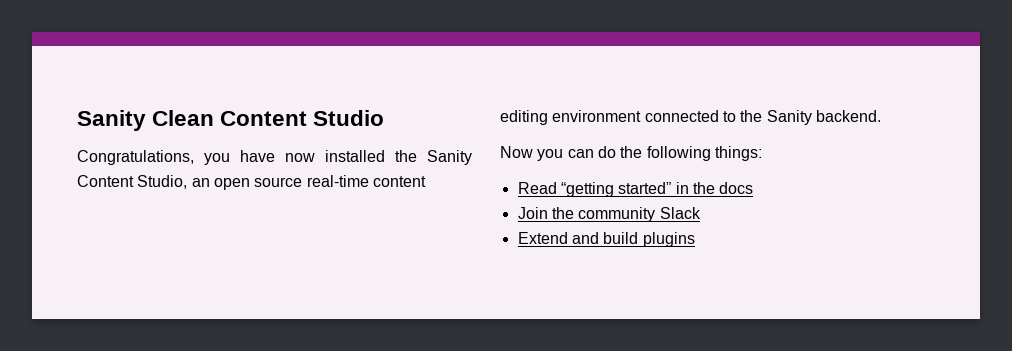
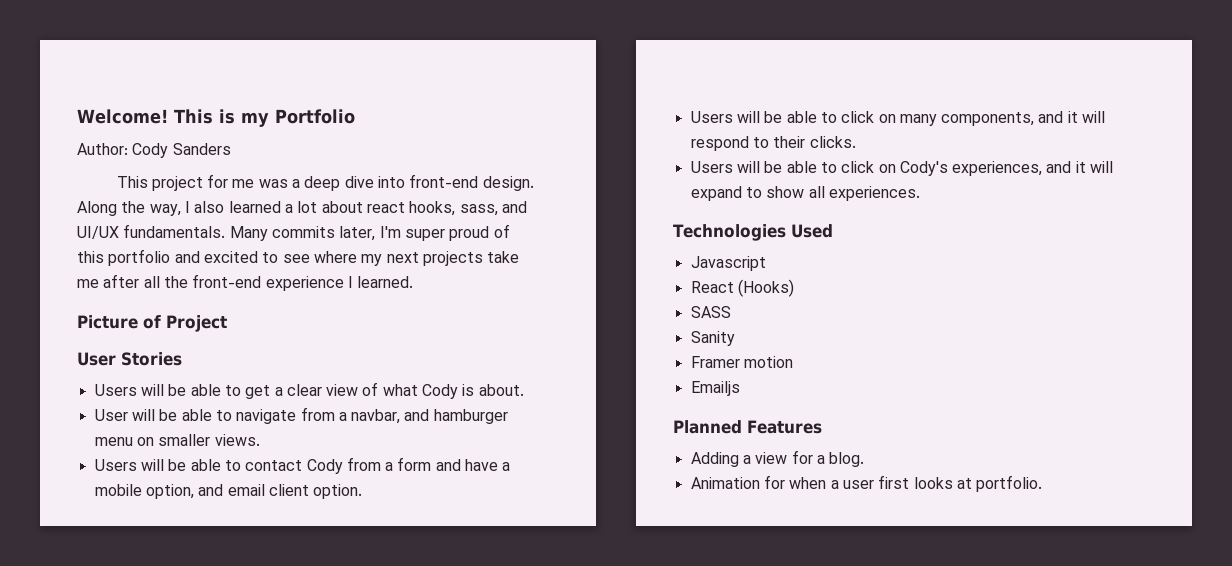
- Sanity Clean Content Studio
- Congratulations, you have now installed the Sanity Content Studio, an open source real-time content editing environment connected to the Sanity backend.
- Now you can do the following things:
- Read “getting started” in the docs
- Join the community Slack
- Extend and build plugins
+ Welcome! This is my Portfolio
+ Author: Cody Sanders
+ This project for me was a deep dive into front-end design. Along the way, I also learned a lot about react hooks, sass, and UI/UX fundamentals. Many commits later, I'm super proud of this portfolio and excited to see where my next projects take me after all the front-end experience I learned.
+ Picture of Project
+ User Stories
+ Users will be able to get a clear view of what Cody is about.
+ User will be able to navigate from a navbar, and hamburger menu on smaller views.
+ Users will be able to contact Cody from a form and have a mobile option, and email client option.
+ Users will be able to click on many components, and it will respond to their clicks.
+ Users will be able to click on Cody's experiences, and it will expand to show all experiences.
+ Technologies Used
+ Javascript
+ React (Hooks)
+ SASS
+ Sanity
+ Framer motion
+ Emailjs
+ Planned Features
+ Adding a view for a blog.
+ Animation for when a user first looks at portfolio.

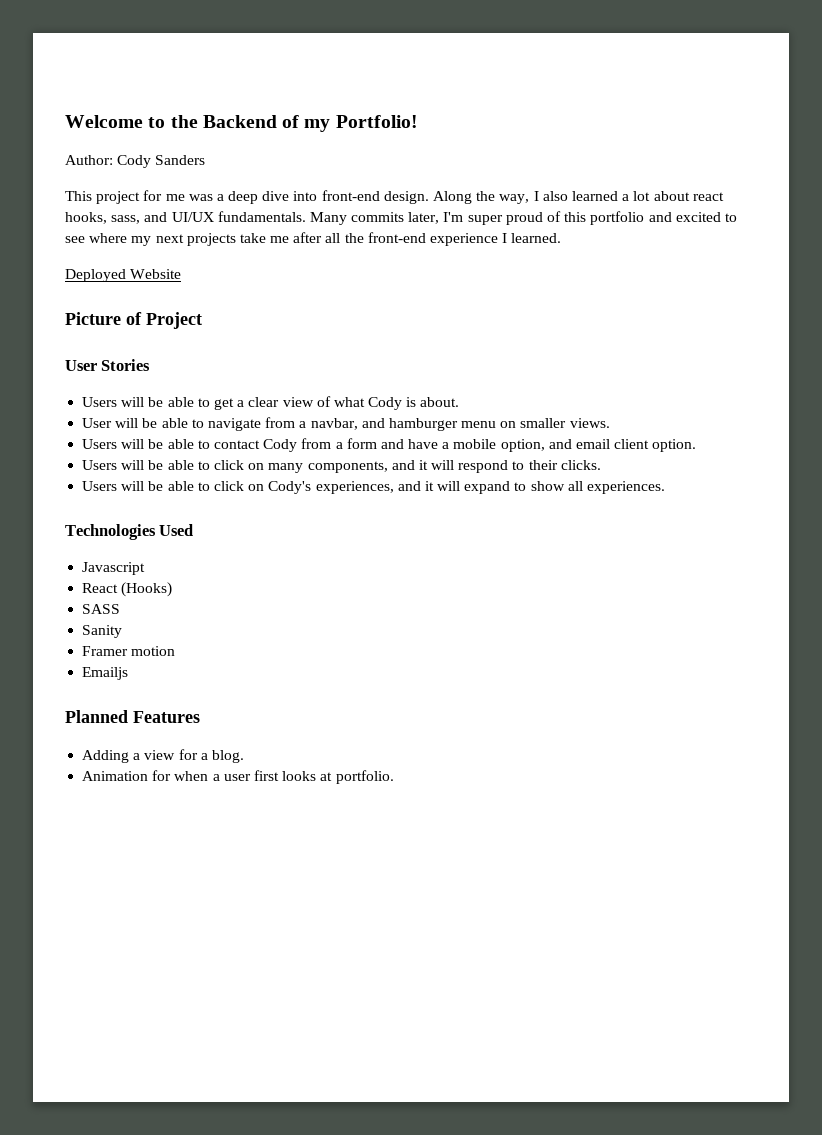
- Welcome! This is my Portfolio
+ Welcome to the Backend of my Portfolio!
+ Deployed Website

